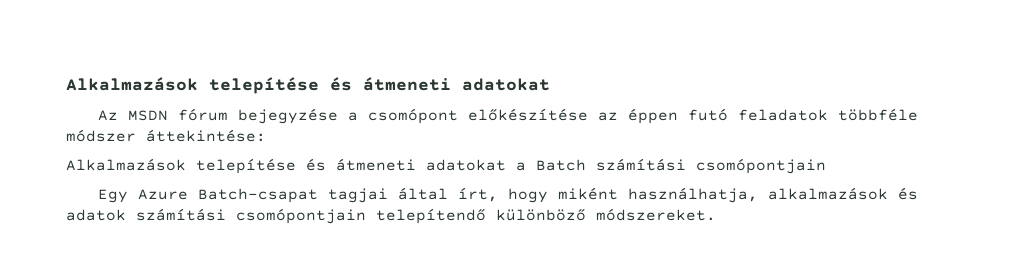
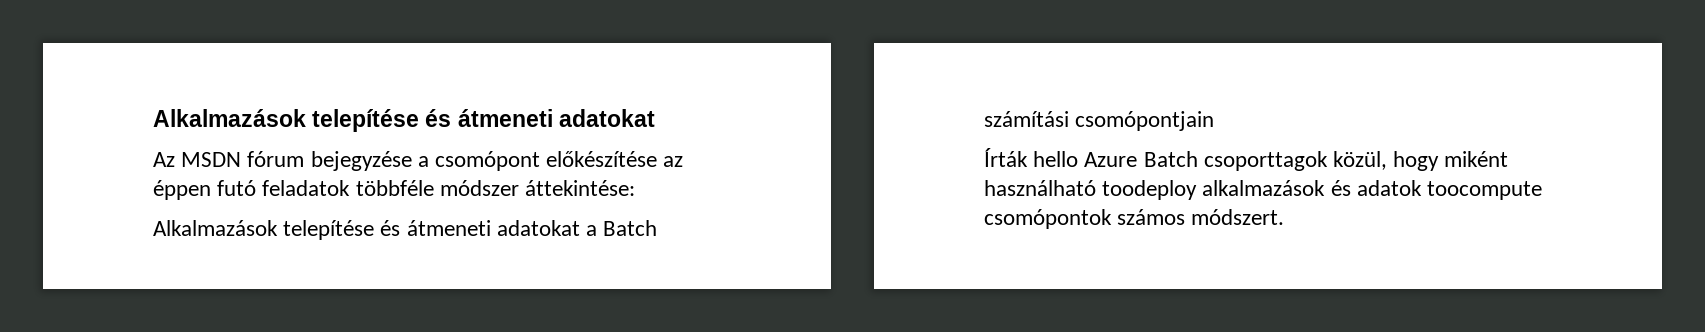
- Egy Azure Batch-csapat tagjai által írt, hogy miként használhatja, alkalmazások és adatok számítási csomópontjain telepítendő különböző módszereket.
+ Írták hello Azure Batch csoporttagok közül, hogy miként használható toodeploy alkalmazások és adatok toocompute csomópontok számos módszert.

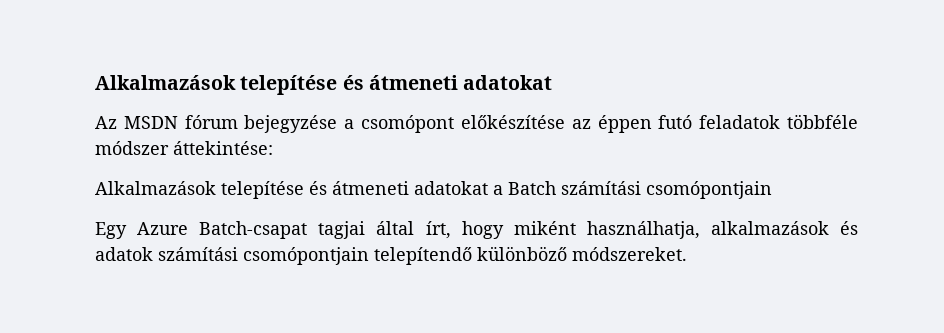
- Írták hello Azure Batch csoporttagok közül, hogy miként használható toodeploy alkalmazások és adatok toocompute csomópontok számos módszert.
+ Egy Azure Batch-csapat tagjai által írt, hogy miként használhatja, alkalmazások és adatok számítási csomópontjain telepítendő különböző módszereket.

